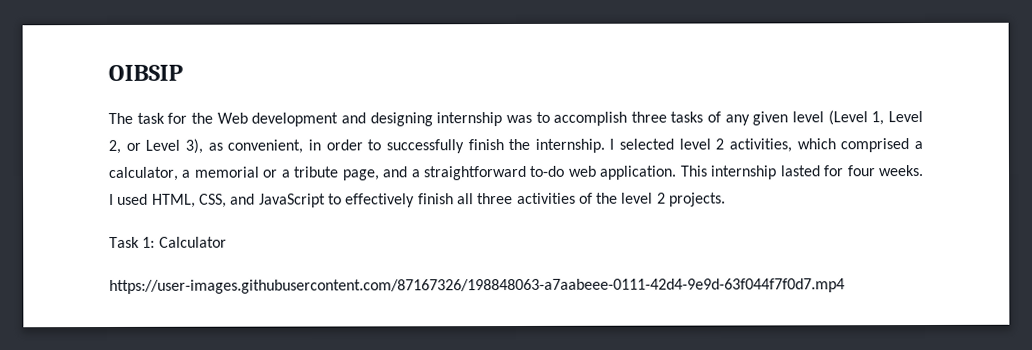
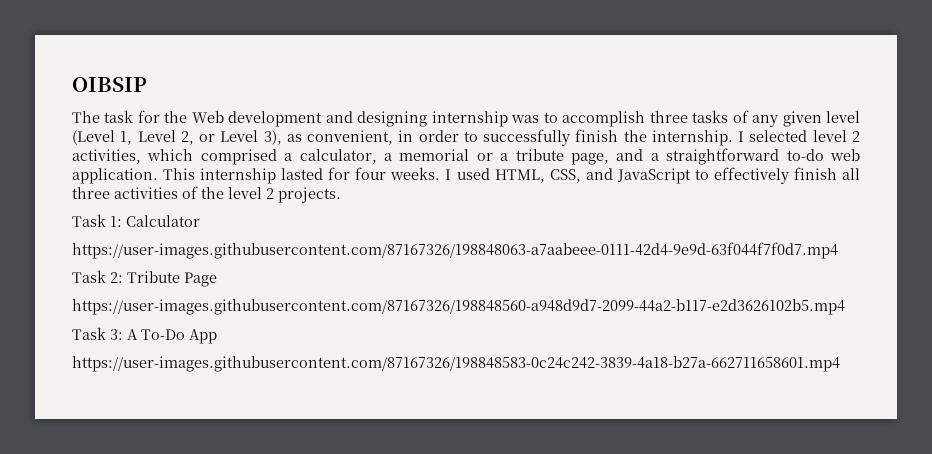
+ Task 2: Tribute Page
+ https://user-images.githubusercontent.com/87167326/198848560-a948d9d7-2099-44a2-b117-e2d3626102b5.mp4
+ Task 3: A To-Do App
+ https://user-images.githubusercontent.com/87167326/198848583-0c24c242-3839-4a18-b27a-662711658601.mp4

